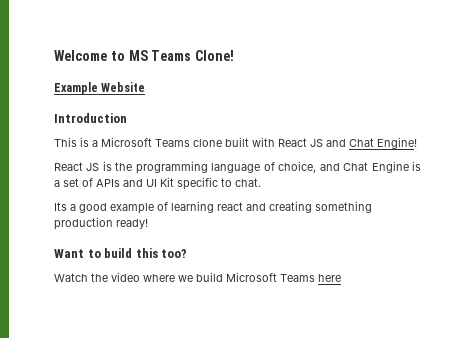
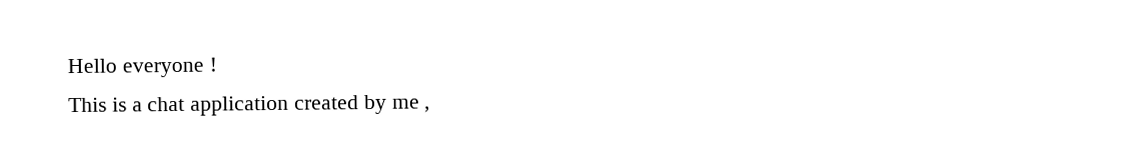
- Welcome to MS Teams Clone!
- Example Website
- Introduction
- This is a Microsoft Teams clone built with React JS and Chat Engine!
- React JS is the programming language of choice, and Chat Engine is a set of APIs and UI Kit specific to chat.
- Its a good example of learning react and creating something production ready!
- Want to build this too?
- Watch the video where we build Microsoft Teams here
+ Hello everyone !
+ This is a chat application created by me ,

